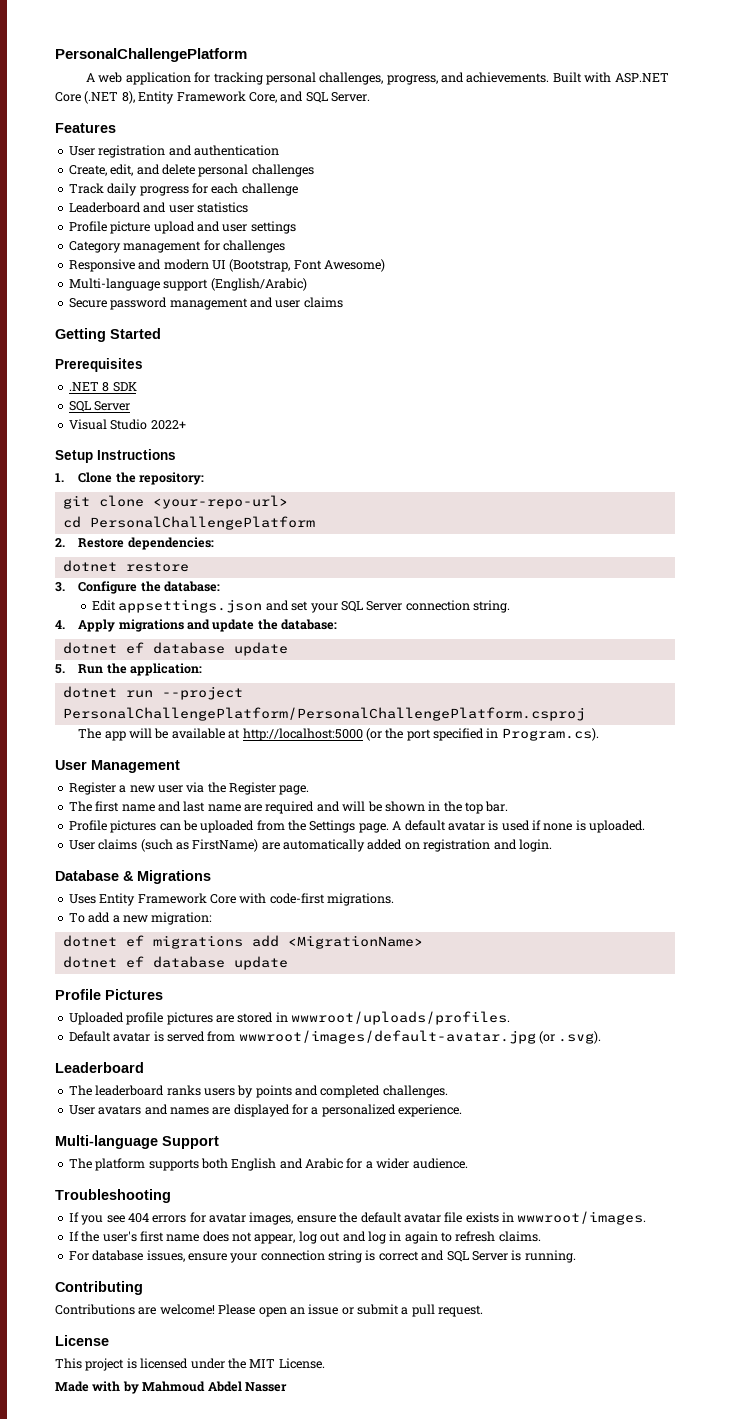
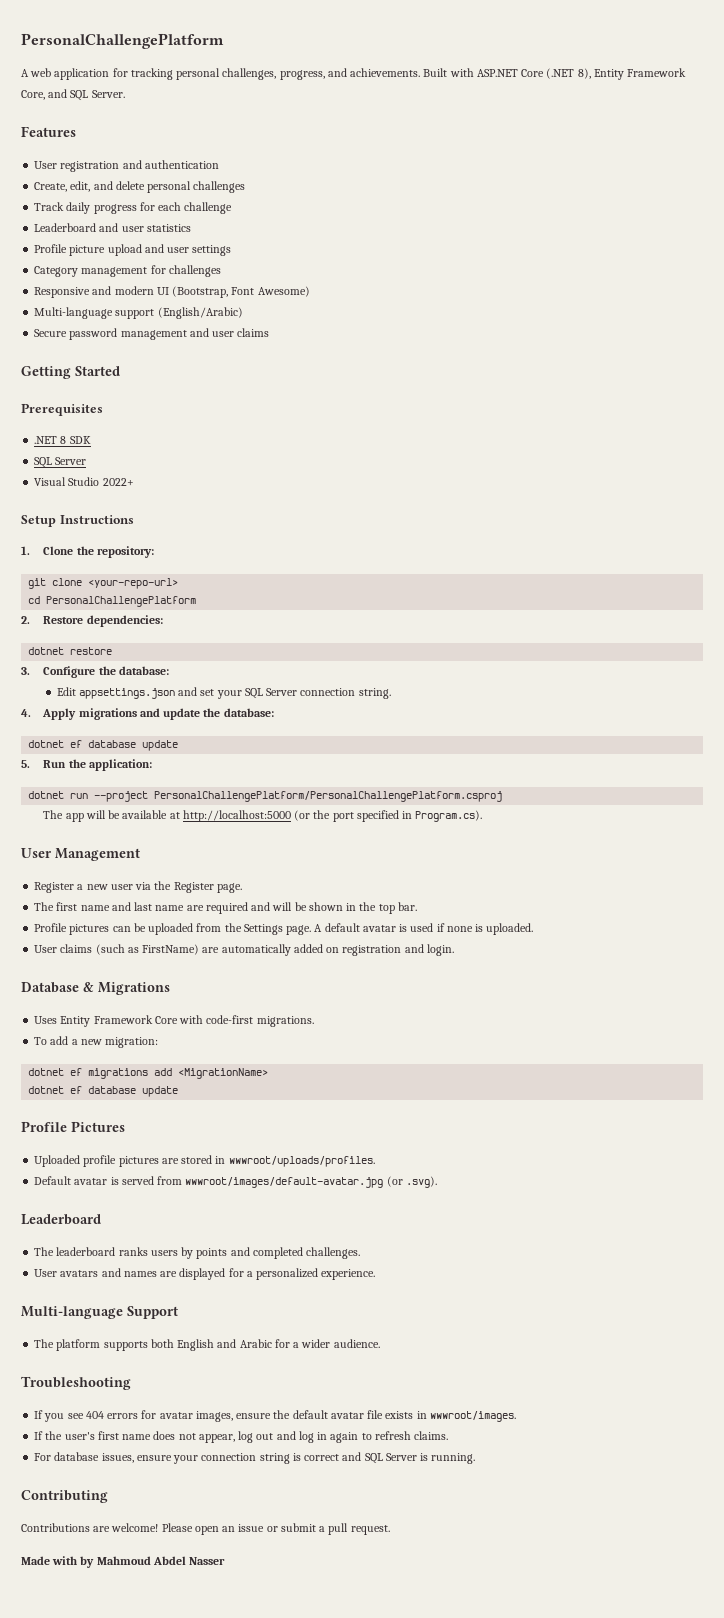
- License
- This project is licensed under the MIT License.

